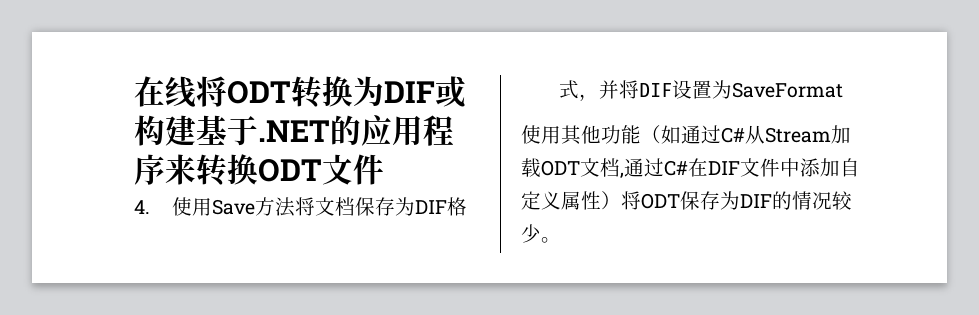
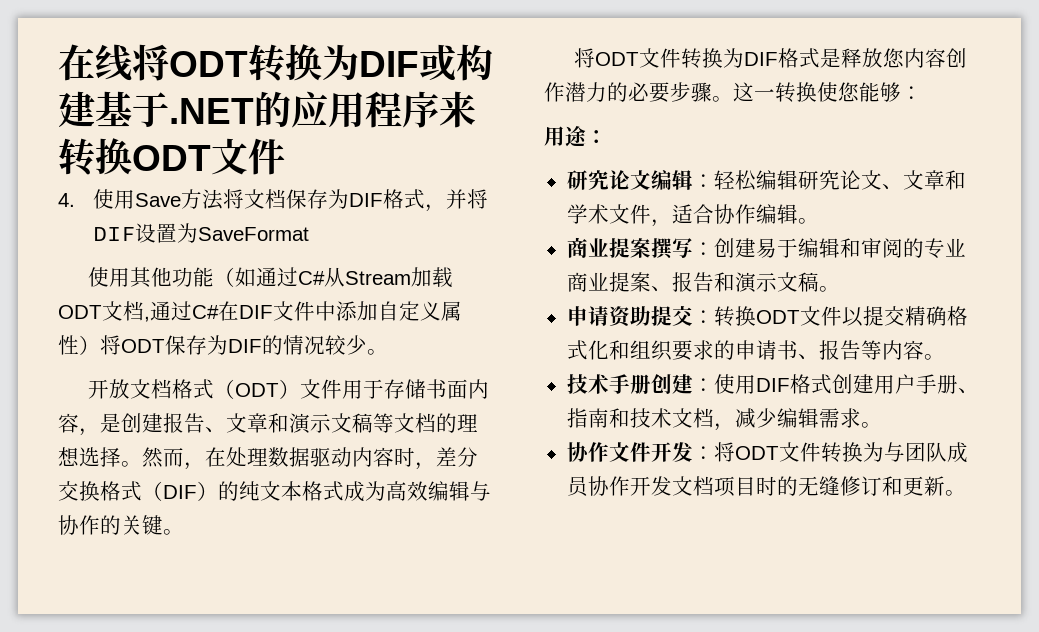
+ 开放文档格式（ODT）文件用于存储书面内容，是创建报告、文章和演示文稿等文档的理想选择。然而，在处理数据驱动内容时，差分交换格式（DIF）的纯文本格式成为高效编辑与协作的关键。
+ 将ODT文件转换为DIF格式是释放您内容创作潜力的必要步骤。这一转换使您能够：
+ 用途：
+ 研究论文编辑：轻松编辑研究论文、文章和学术文件，适合协作编辑。
+ 商业提案撰写：创建易于编辑和审阅的专业商业提案、报告和演示文稿。
+ 申请资助提交：转换ODT文件以提交精确格式化和组织要求的申请书、报告等内容。
+ 技术手册创建：使用DIF格式创建用户手册、指南和技术文档，减少编辑需求。
+ 协作文件开发：将ODT文件转换为与团队成员协作开发文档项目时的无缝修订和更新。

